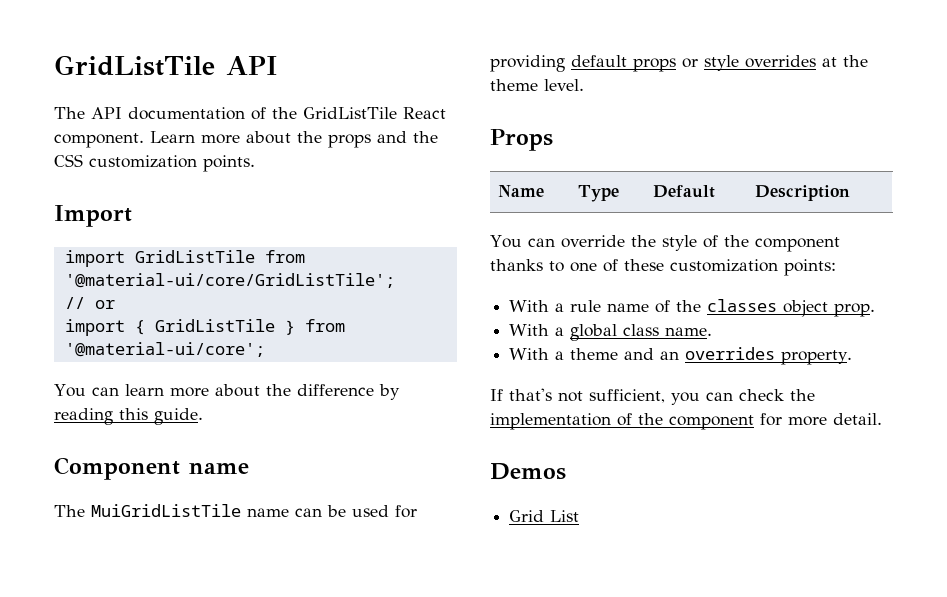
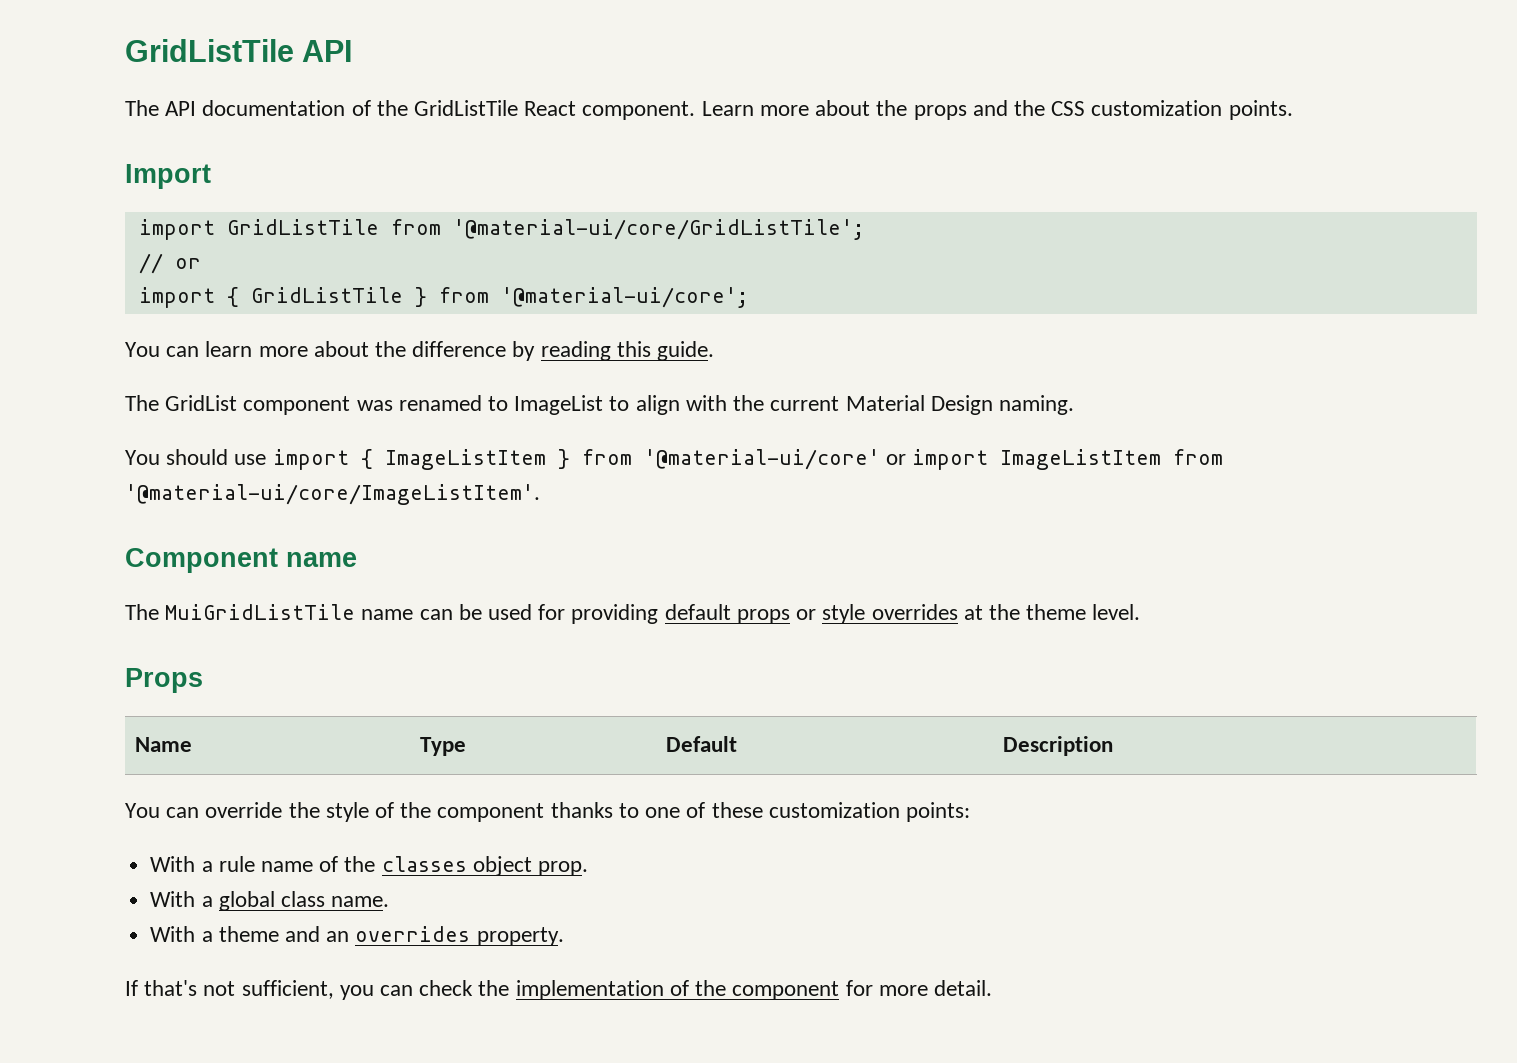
+ The GridList component was renamed to ImageList to align with the current Material Design naming.
+ You should use import { ImageListItem } from '@material-ui/core' or import ImageListItem from '@material-ui/core/ImageListItem'.
- Demos
- Grid List

